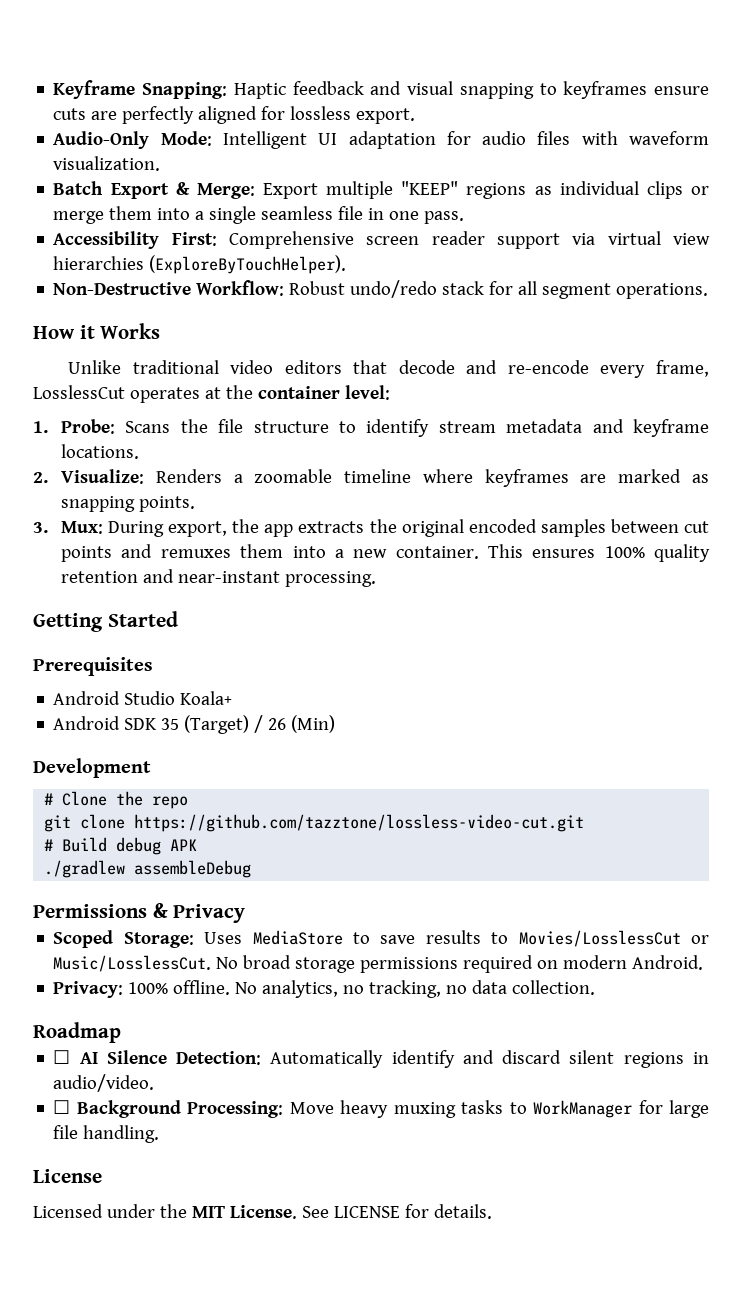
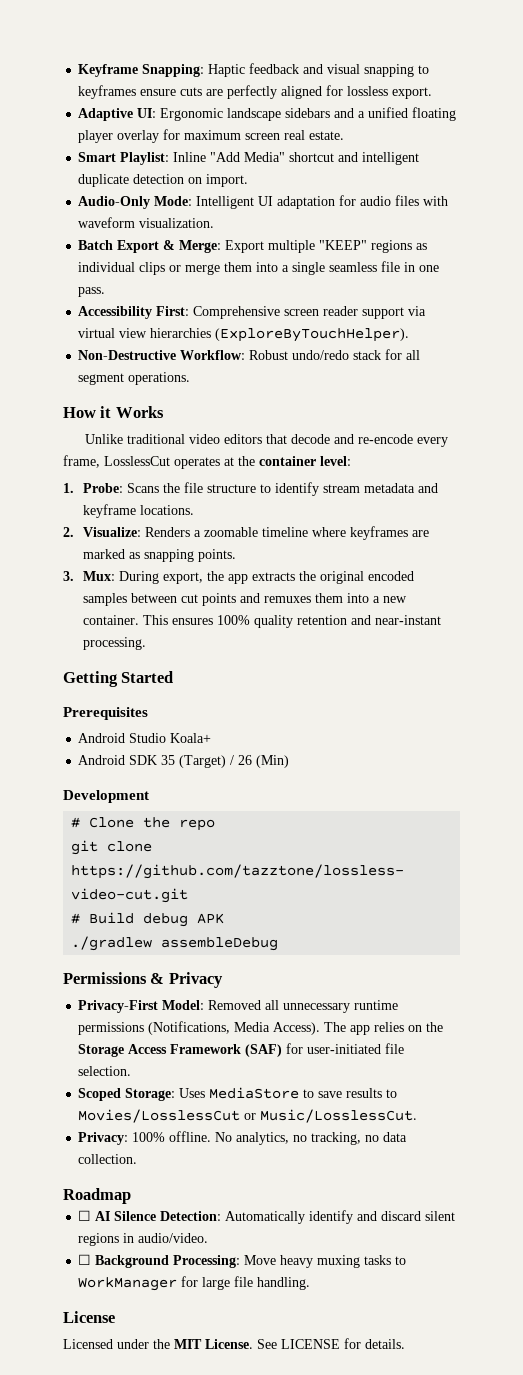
+ Adaptive UI: Ergonomic landscape sidebars and a unified floating player overlay for maximum screen real estate.
+ Smart Playlist: Inline "Add Media" shortcut and intelligent duplicate detection on import.
+ Privacy-First Model: Removed all unnecessary runtime permissions (Notifications, Media Access). The app relies on the Storage Access Framework (SAF) for user-initiated file selection.
- No broad storage permissions required on modern Android.

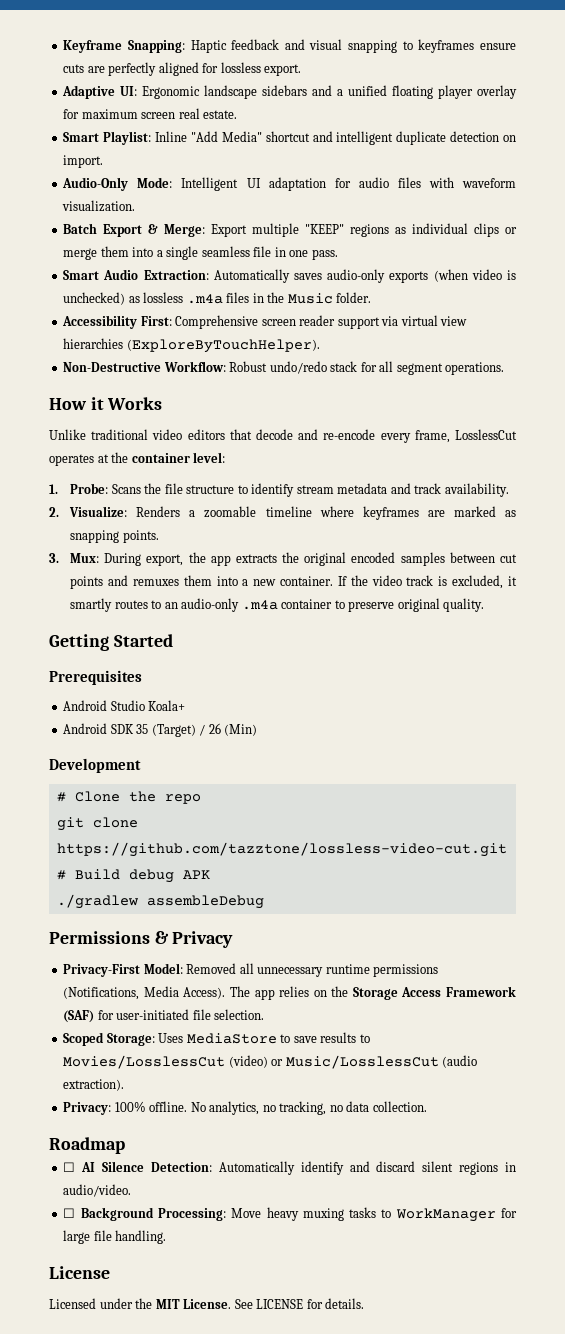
+ Smart Audio Extraction: Automatically saves audio-only exports (when video is unchecked) as lossless .m4a files in the Music folder.
- 1. Probe: Scans the file structure to identify stream metadata and keyframe locations.
+ 1. Probe: Scans the file structure to identify stream metadata and track availability.
- This ensures 100% quality retention and near-instant processing.
+ If the video track is excluded, it smartly routes to an audio-only .m4a container to preserve original quality.
- Scoped Storage: Uses MediaStore to save results to Movies/LosslessCut or Music/LosslessCut.
+ Scoped Storage: Uses MediaStore to save results to Movies/LosslessCut (video) or Music/LosslessCut (audio extraction).

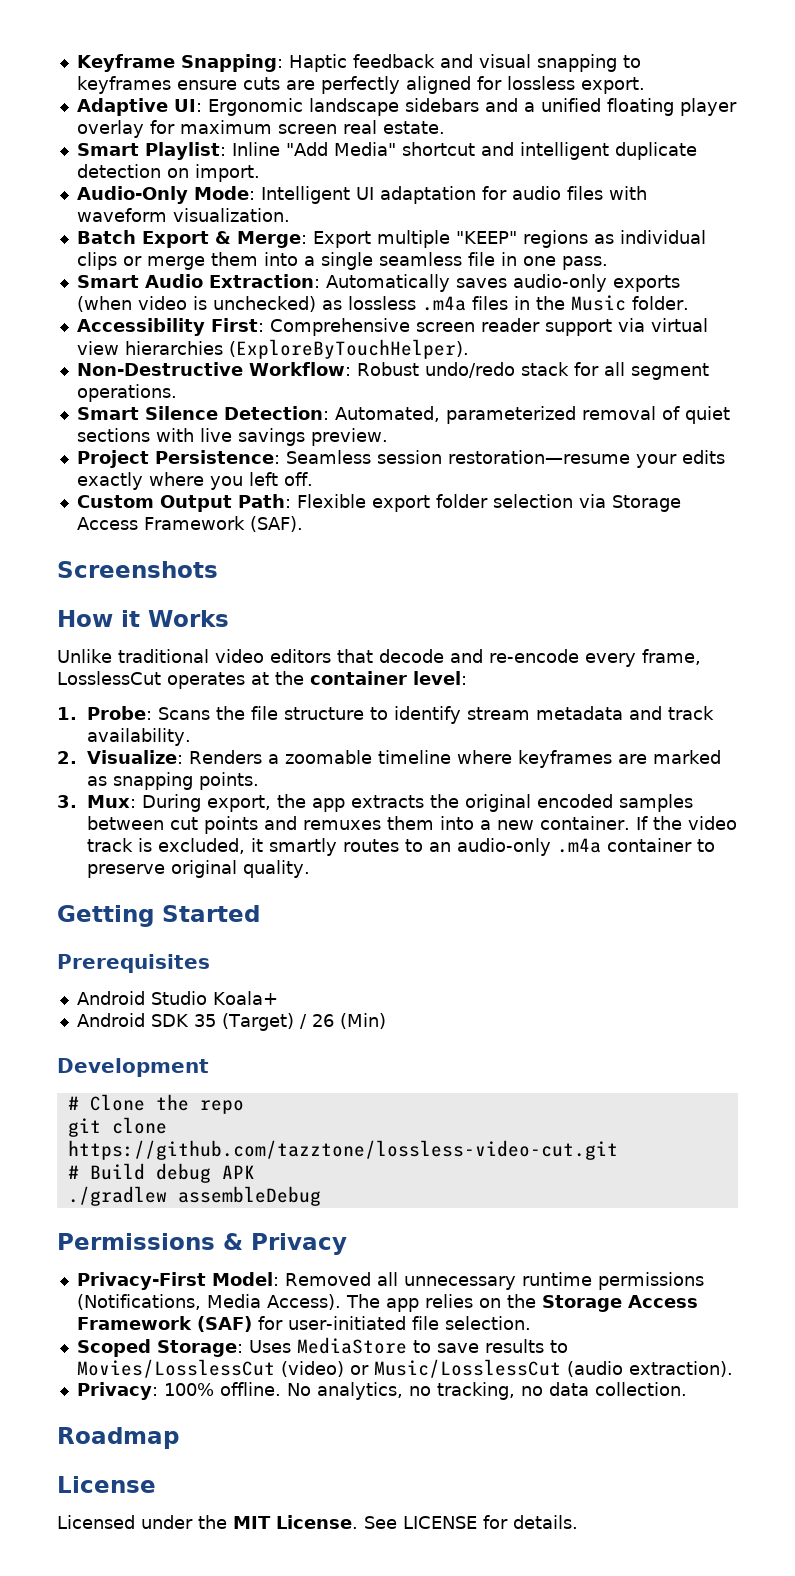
+ Smart Silence Detection: Automated, parameterized removal of quiet sections with live savings preview.
+ Project Persistence: Seamless session restoration—resume your edits exactly where you left off.
+ Custom Output Path: Flexible export folder selection via Storage Access Framework (SAF).
+ Screenshots
- ☐ AI Silence Detection: Automatically identify and discard silent regions in audio/video.
- ☐ Background Processing: Move heavy muxing tasks to WorkManager for large file handling.

